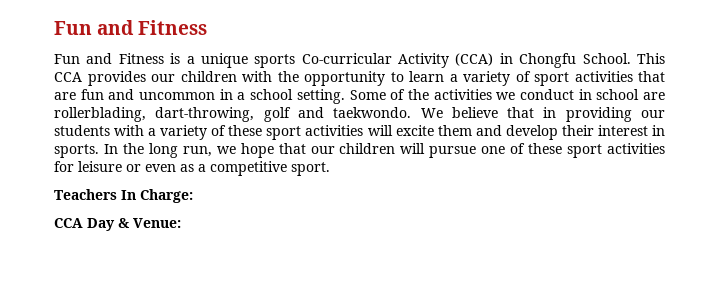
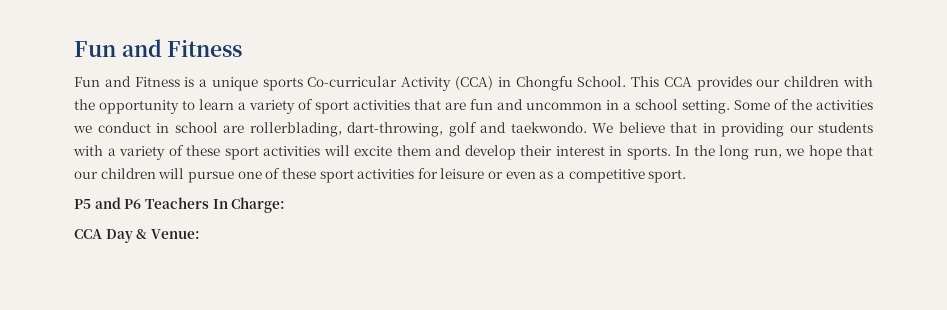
- Teachers In Charge:
+ P5 and P6 Teachers In Charge:

